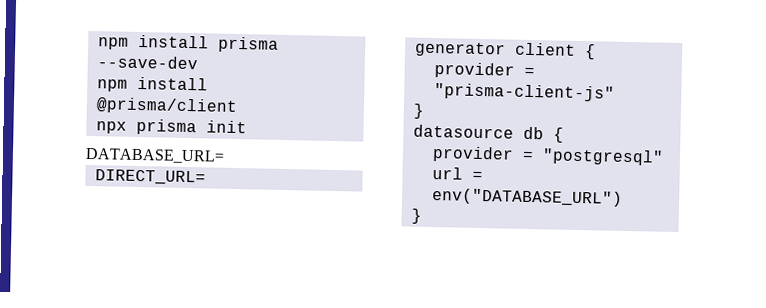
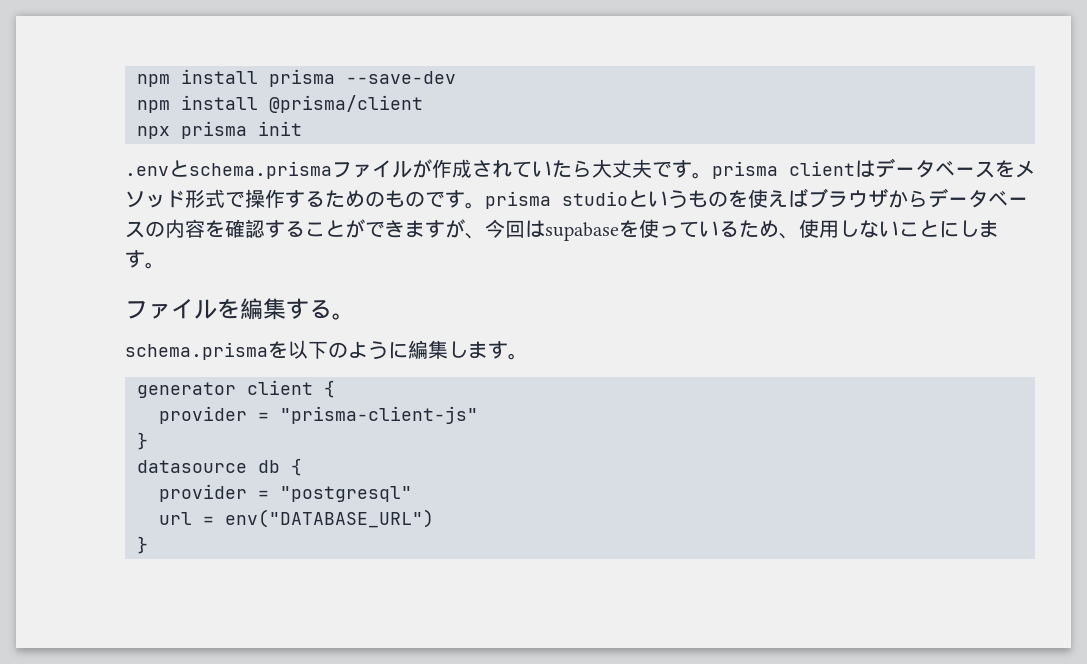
- DATABASE_URL=
- DIRECT_URL=
+ .envとschema.prismaファイルが作成されていたら大丈夫です。prisma clientはデータベースをメソッド形式で操作するためのものです。prisma studioというものを使えばブラウザからデータベースの内容を確認することができますが、今回はsupabaseを使っているため、使用しないことにします。
+ ファイルを編集する。
+ schema.prismaを以下のように編集します。

